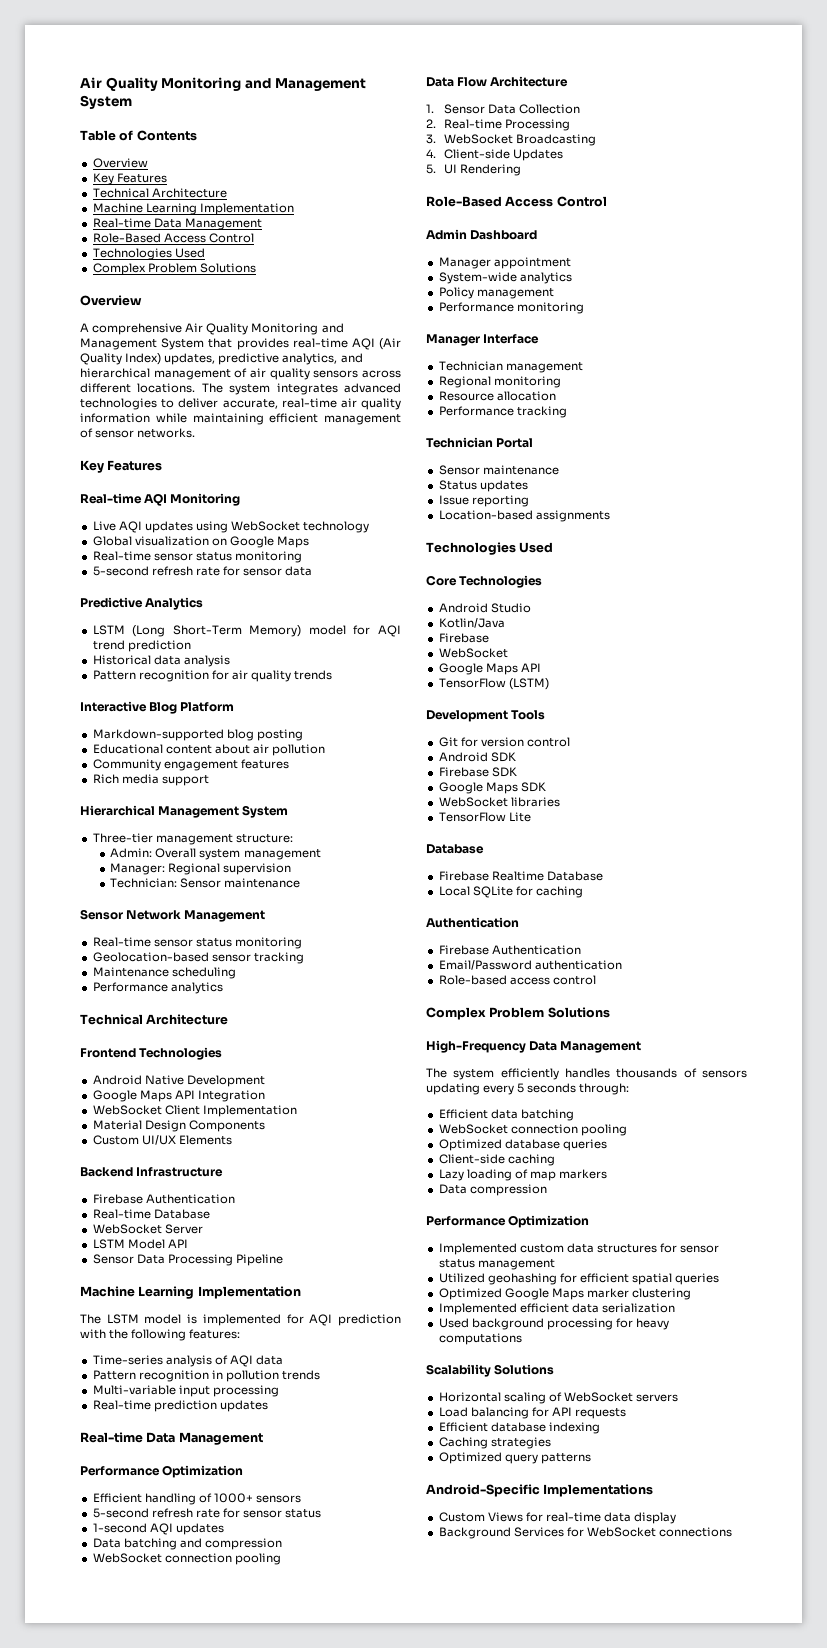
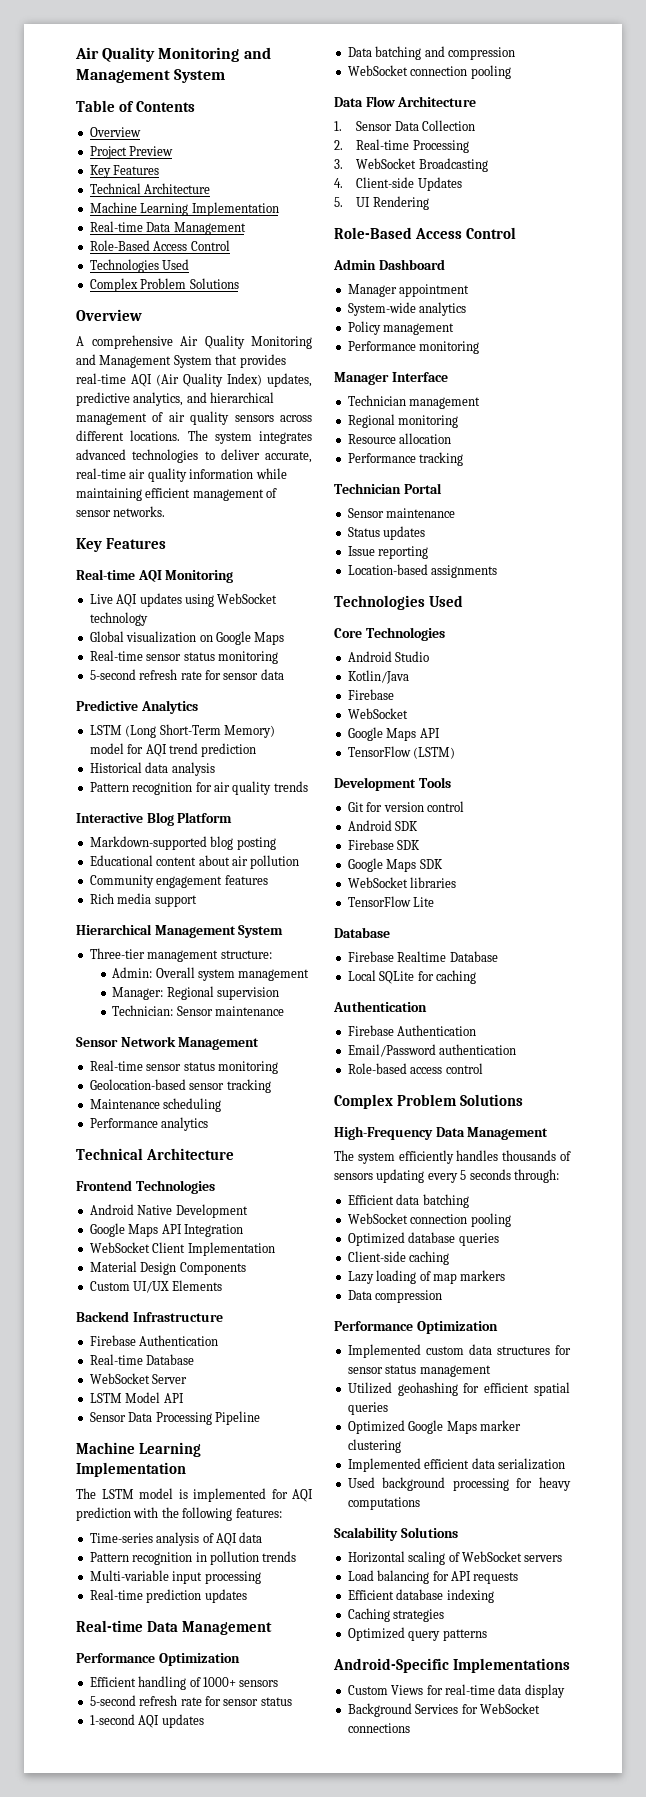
+ Project Preview

